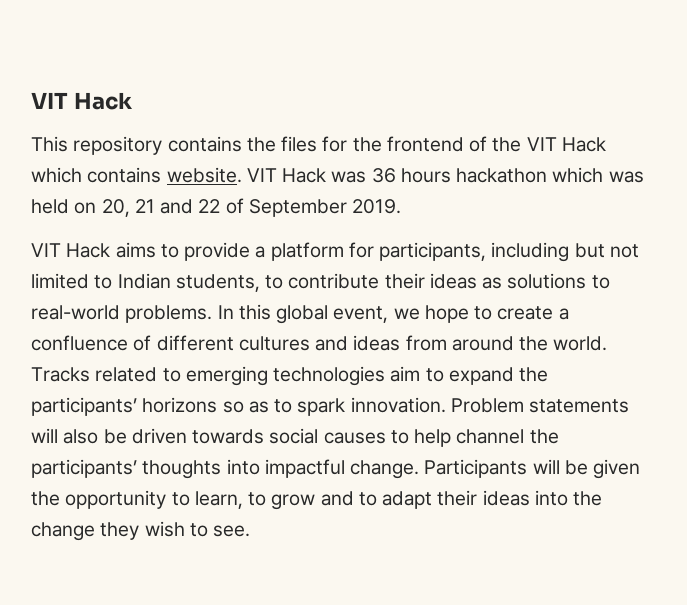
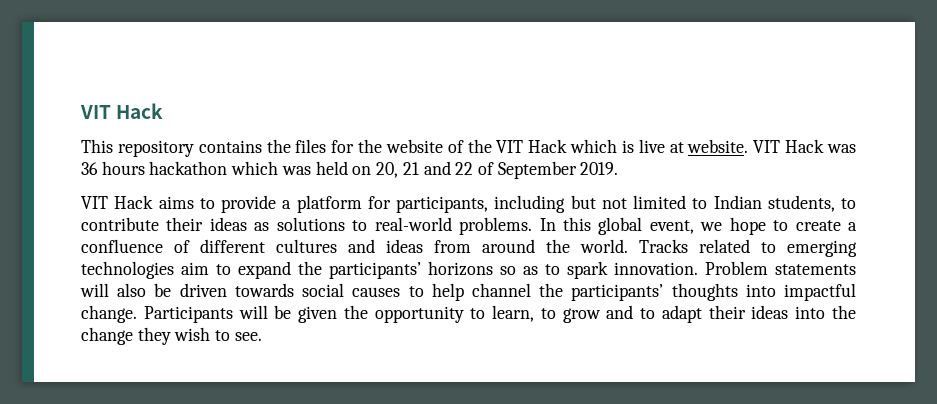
- This repository contains the files for the frontend of the VIT Hack which contains website.
+ This repository contains the files for the website of the VIT Hack which is live at website.

